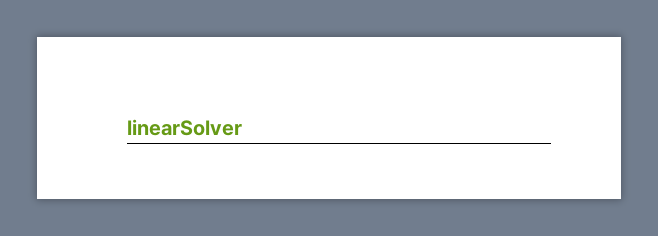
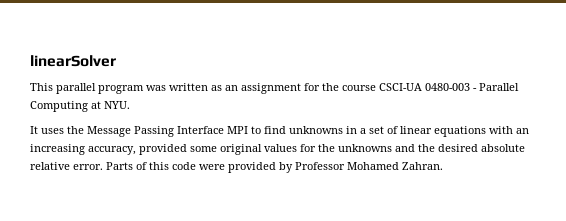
+ This parallel program was written as an assignment for the course CSCI-UA 0480-003 - Parallel Computing at NYU.
+ It uses the Message Passing Interface MPI to find unknowns in a set of linear equations with an increasing accuracy, provided some original values for the unknowns and the desired absolute relative error. Parts of this code were provided by Professor Mohamed Zahran.

